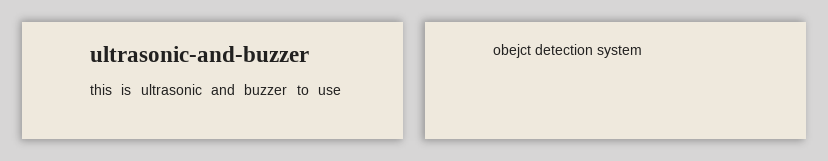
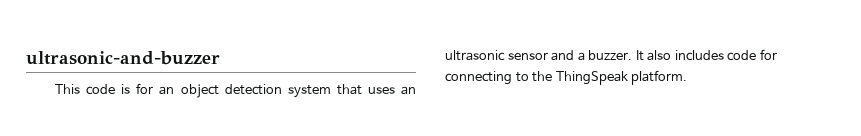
- this is ultrasonic and buzzer to use obejct detection system
+ This code is for an object detection system that uses an ultrasonic sensor and a buzzer. It also includes code for connecting to the ThingSpeak platform.

